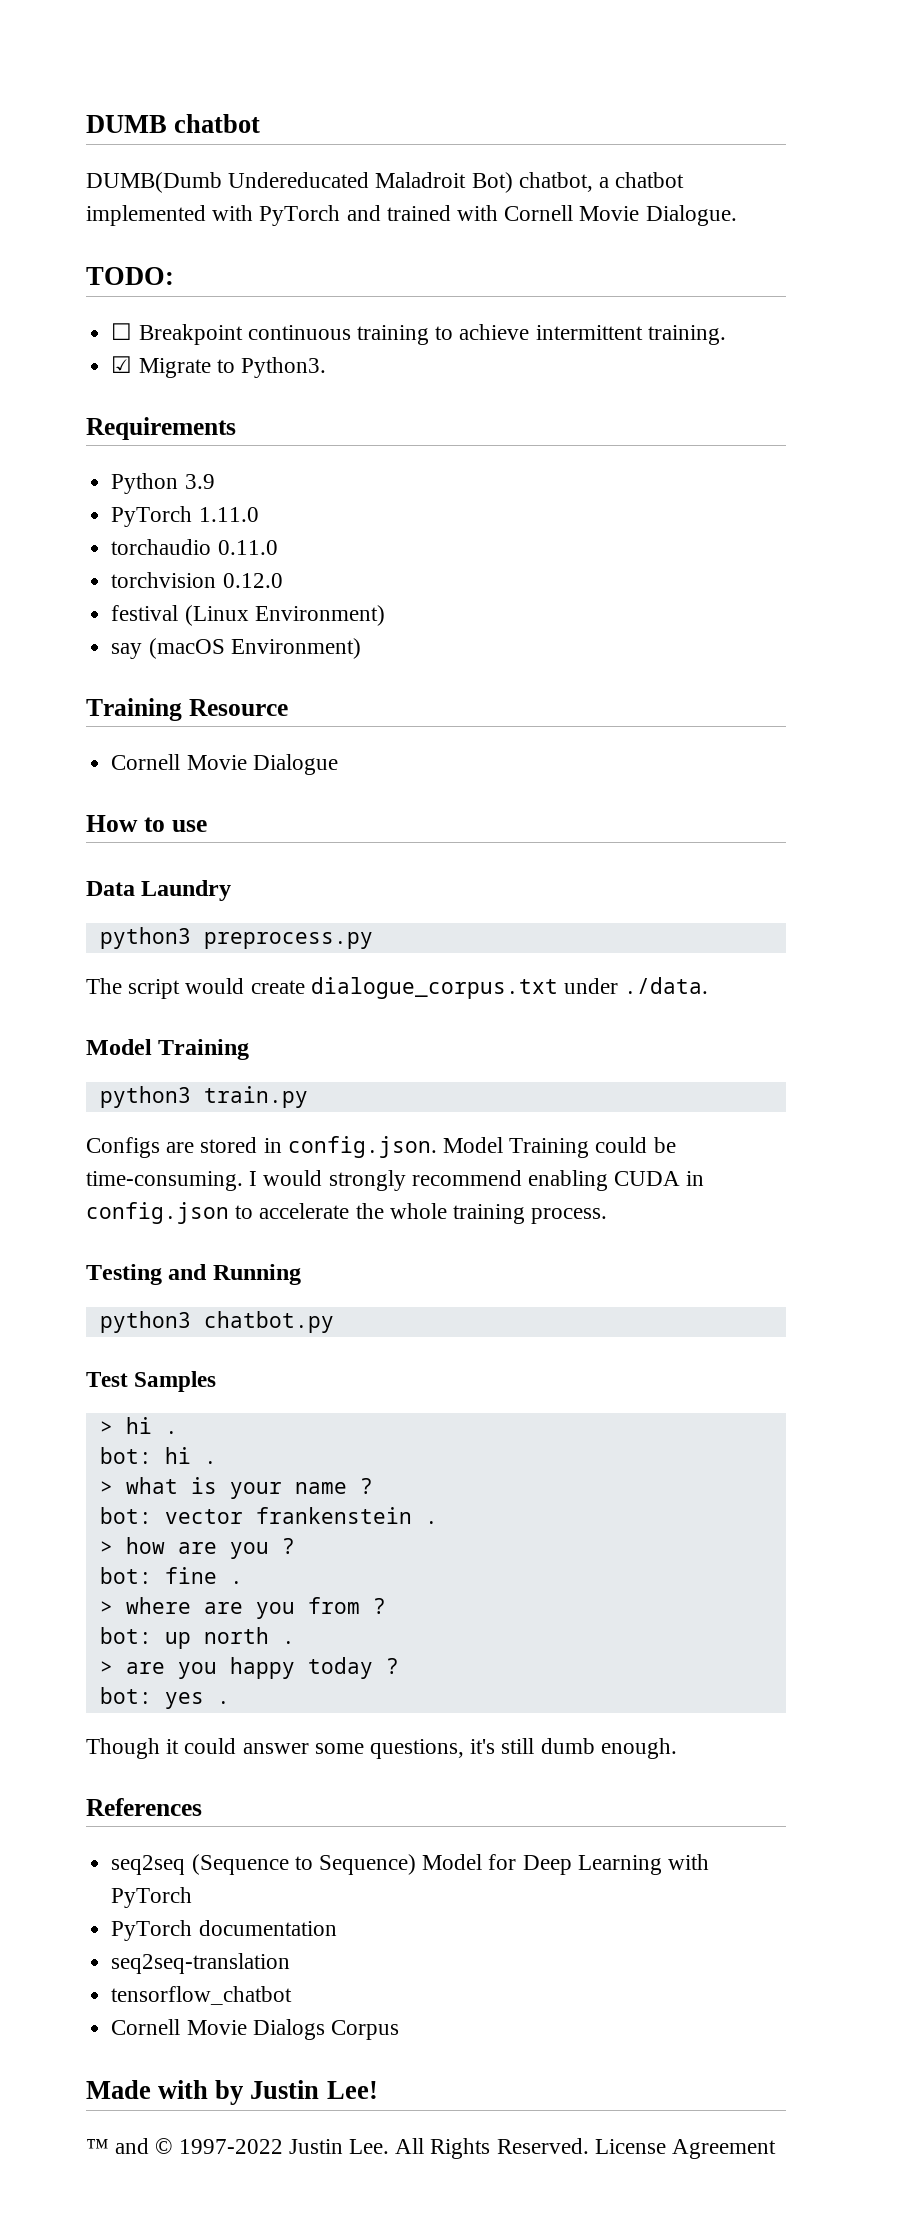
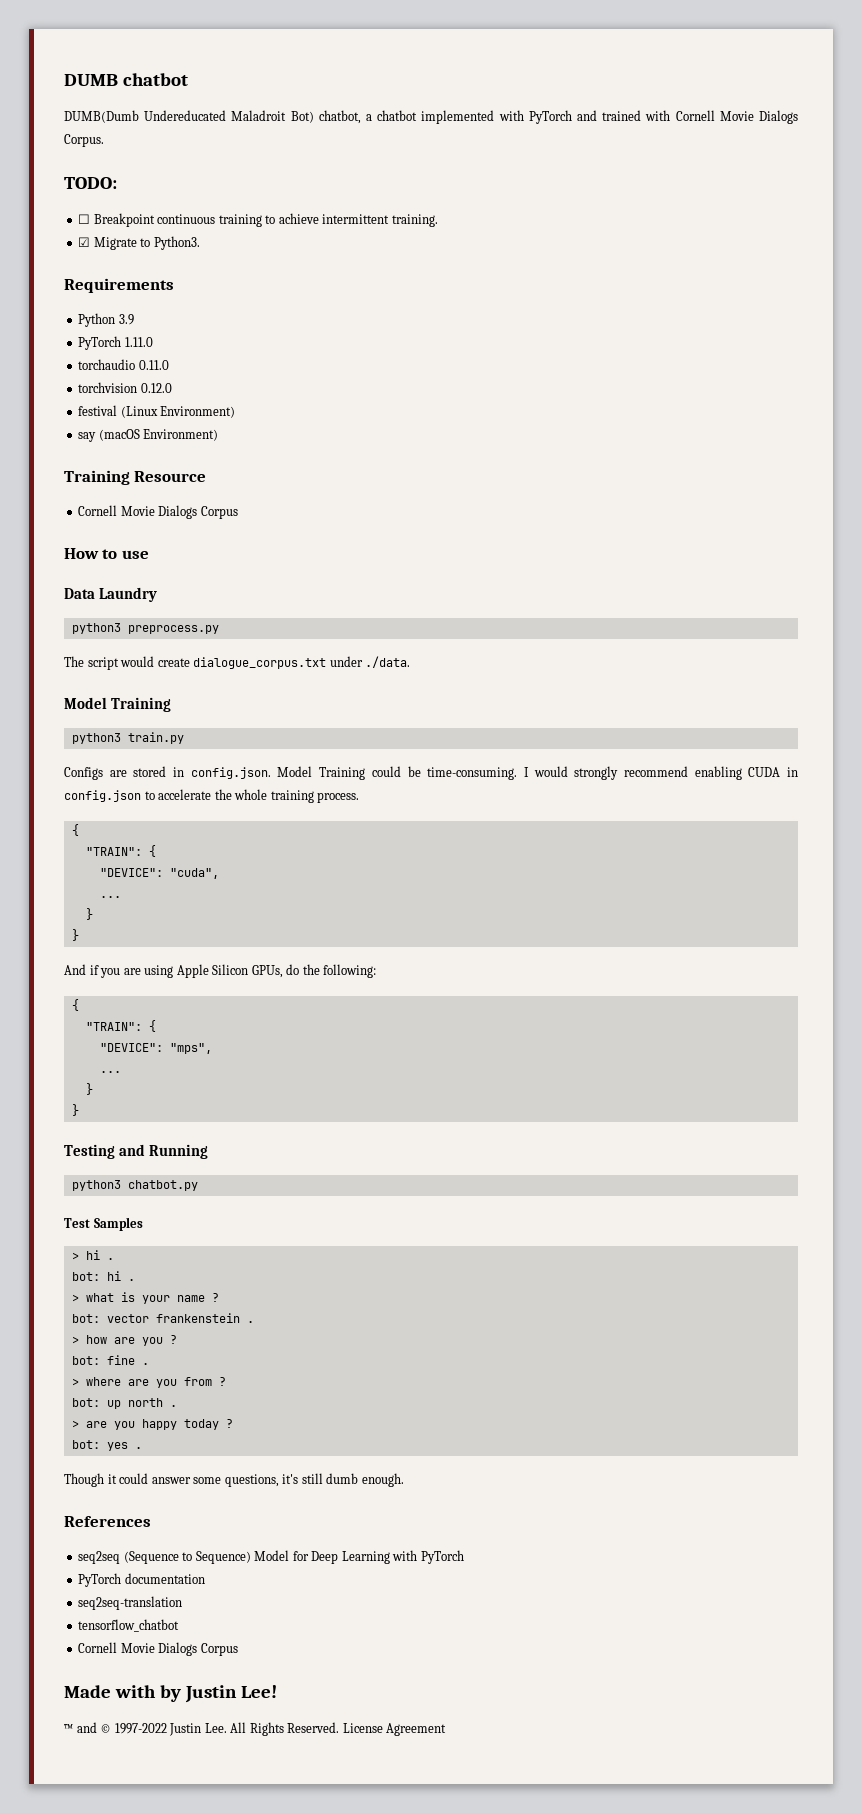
- DUMB(Dumb Undereducated Maladroit Bot) chatbot, a chatbot implemented with PyTorch and trained with Cornell Movie Dialogue.
+ DUMB(Dumb Undereducated Maladroit Bot) chatbot, a chatbot implemented with PyTorch and trained with Cornell Movie Dialogs Corpus.
  Training Resource
- Cornell Movie Dialogue
+ Cornell Movie Dialogs Corpus
  I would strongly recommend enabling CUDA in config.json to accelerate the whole training process.
+ {
+ "TRAIN": {
+ "DEVICE": "cuda",
+ ...
+ }
+ }
+ And if you are using Apple Silicon GPUs, do the following:
+ {
+ "TRAIN": {
+ "DEVICE": "mps",
+ ...
+ }
+ }

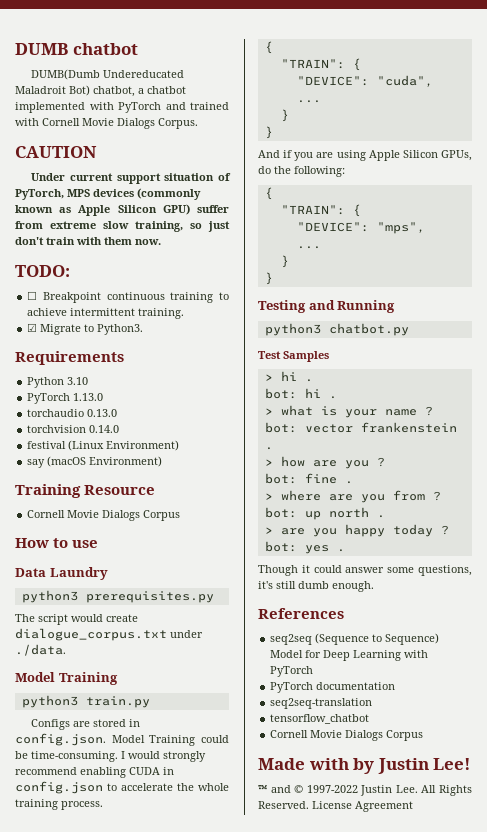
+ CAUTION
+ Under current support situation of PyTorch, MPS devices (commonly known as Apple Silicon GPU) suffer from extreme slow training, so just don't train with them now.
- Python 3.9
- PyTorch 1.11.0
+ Python 3.10
+ PyTorch 1.13.0
- torchaudio 0.11.0
+ torchaudio 0.13.0
- torchvision 0.12.0
+ torchvision 0.14.0
- python3 preprocess.py
+ python3 prerequisites.py

